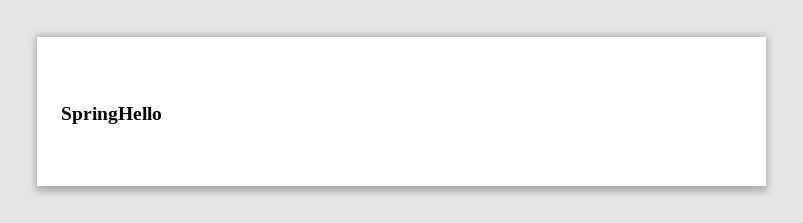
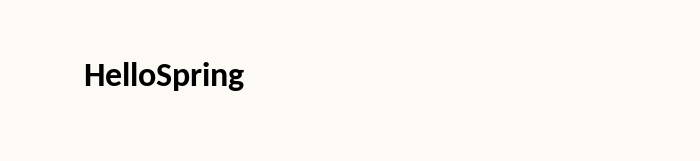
- SpringHello
+ HelloSpring

